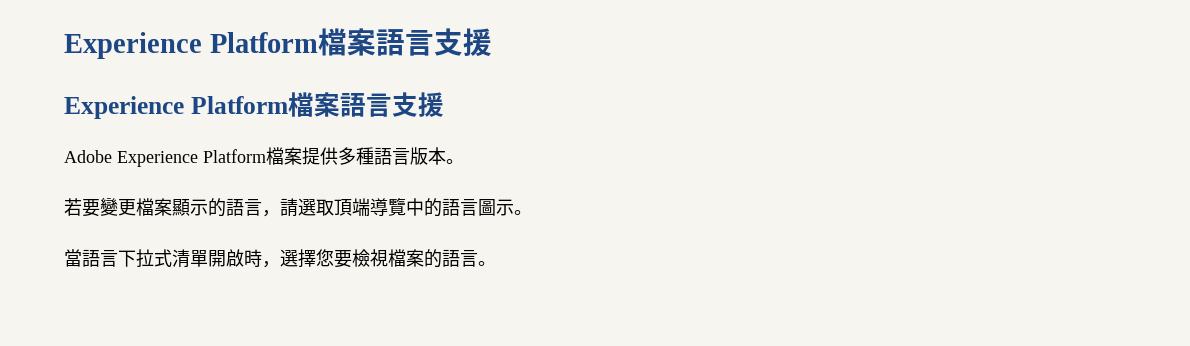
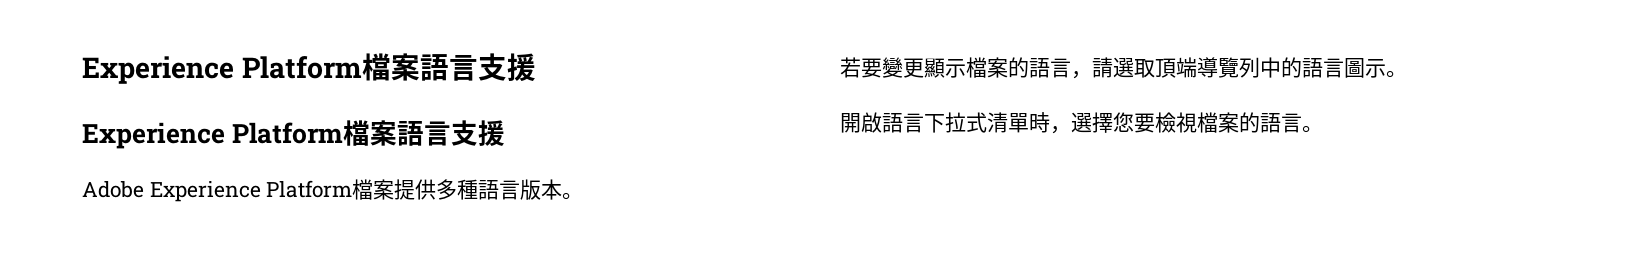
- 若要變更檔案顯示的語言，請選取頂端導覽中的語言圖示。
+ 若要變更顯示檔案的語言，請選取頂端導覽列中的語言圖示。
- 當語言下拉式清單開啟時，選擇您要檢視檔案的語言。
+ 開啟語言下拉式清單時，選擇您要檢視檔案的語言。

